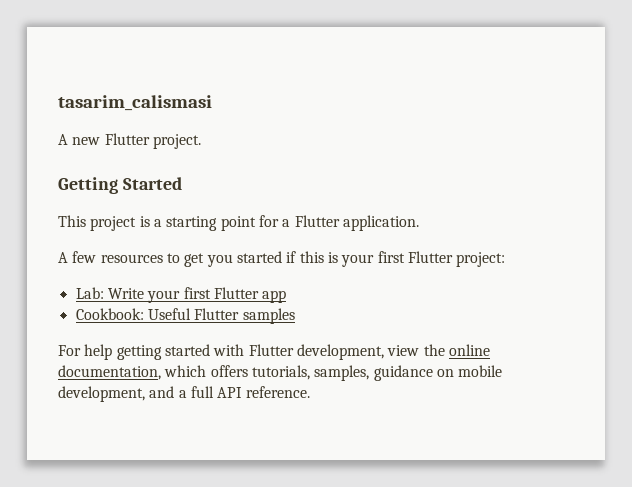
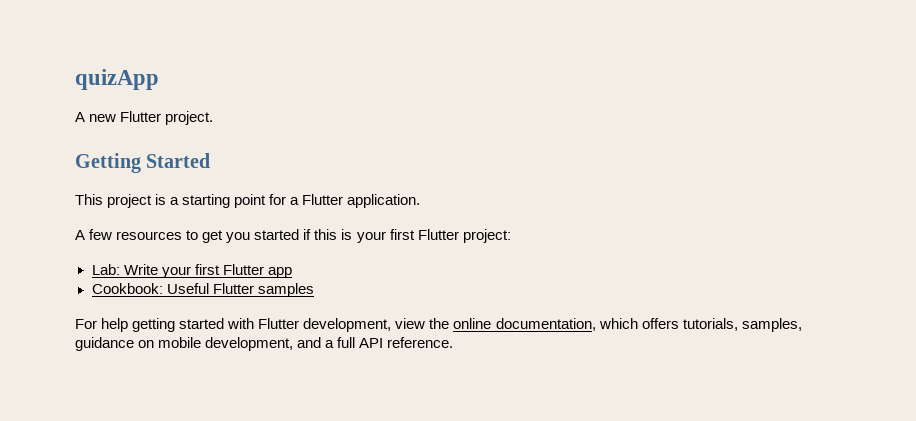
- tasarim_calismasi
+ quizApp

